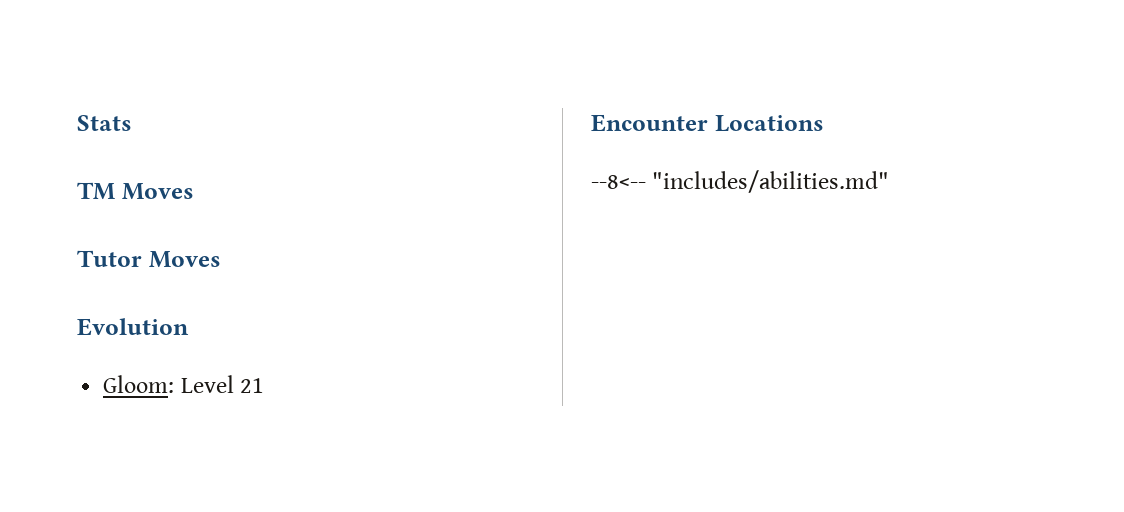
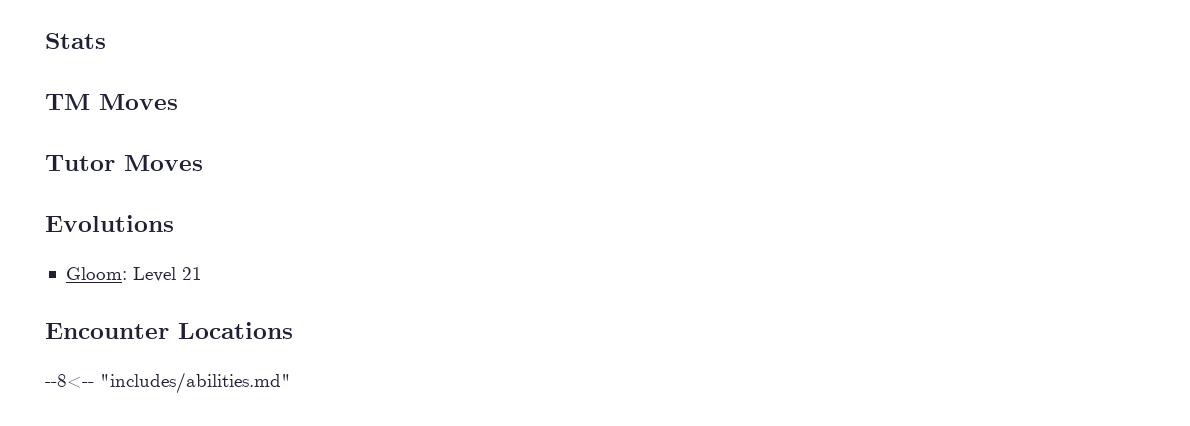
- Evolution
+ Evolutions

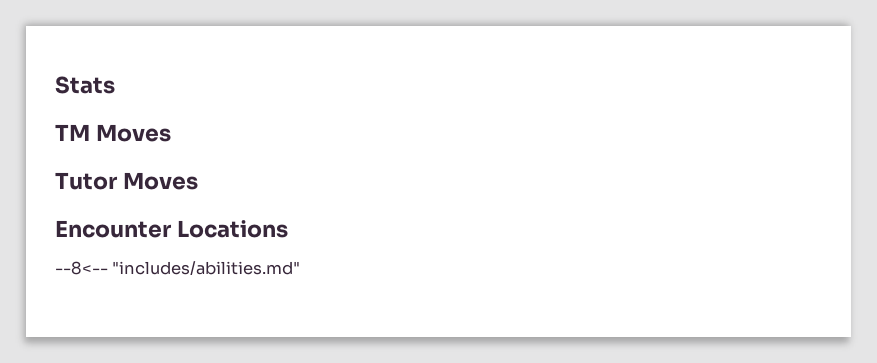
- Evolutions
- Gloom: Level 21

